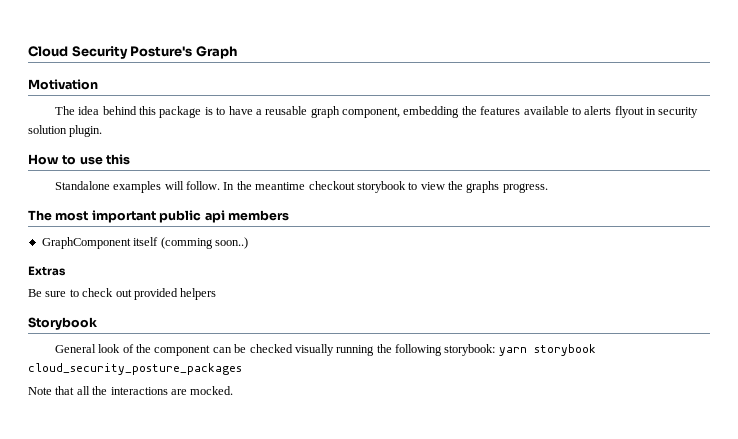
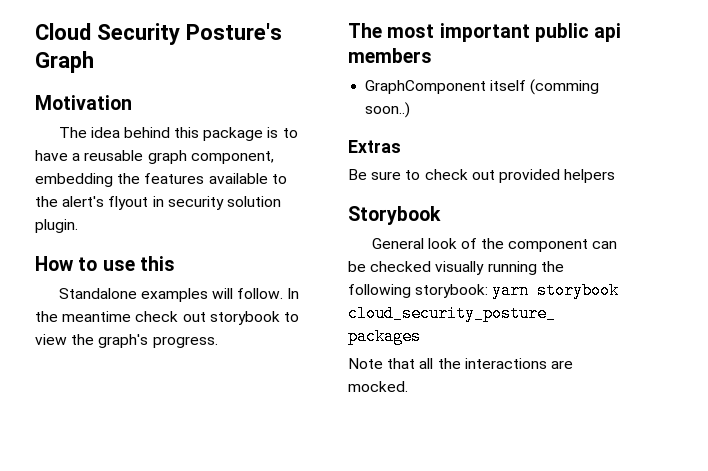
- The idea behind this package is to have a reusable graph component, embedding the features available to alerts flyout in security solution plugin.
+ The idea behind this package is to have a reusable graph component, embedding the features available to the alert's flyout in security solution plugin.
- In the meantime checkout storybook to view the graphs progress.
+ In the meantime check out storybook to view the graph's progress.

